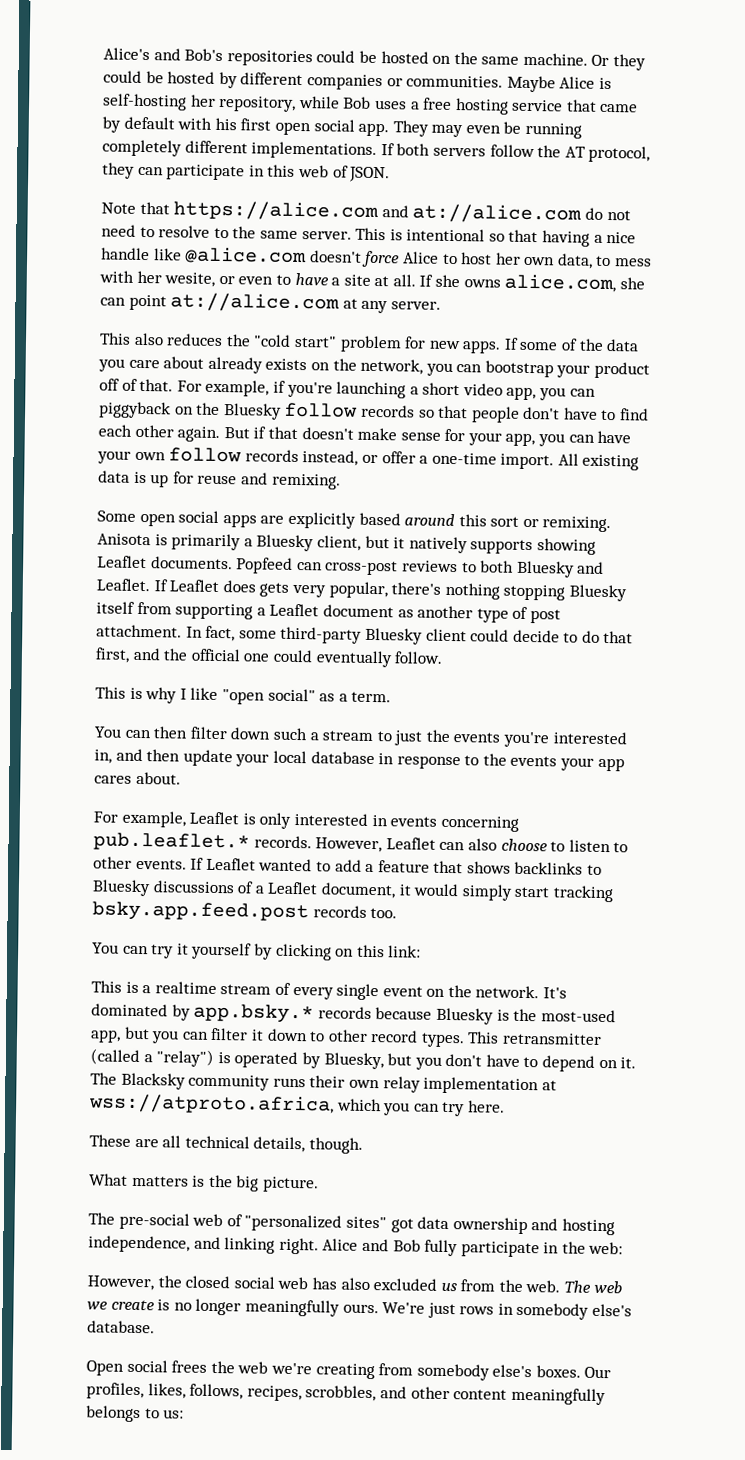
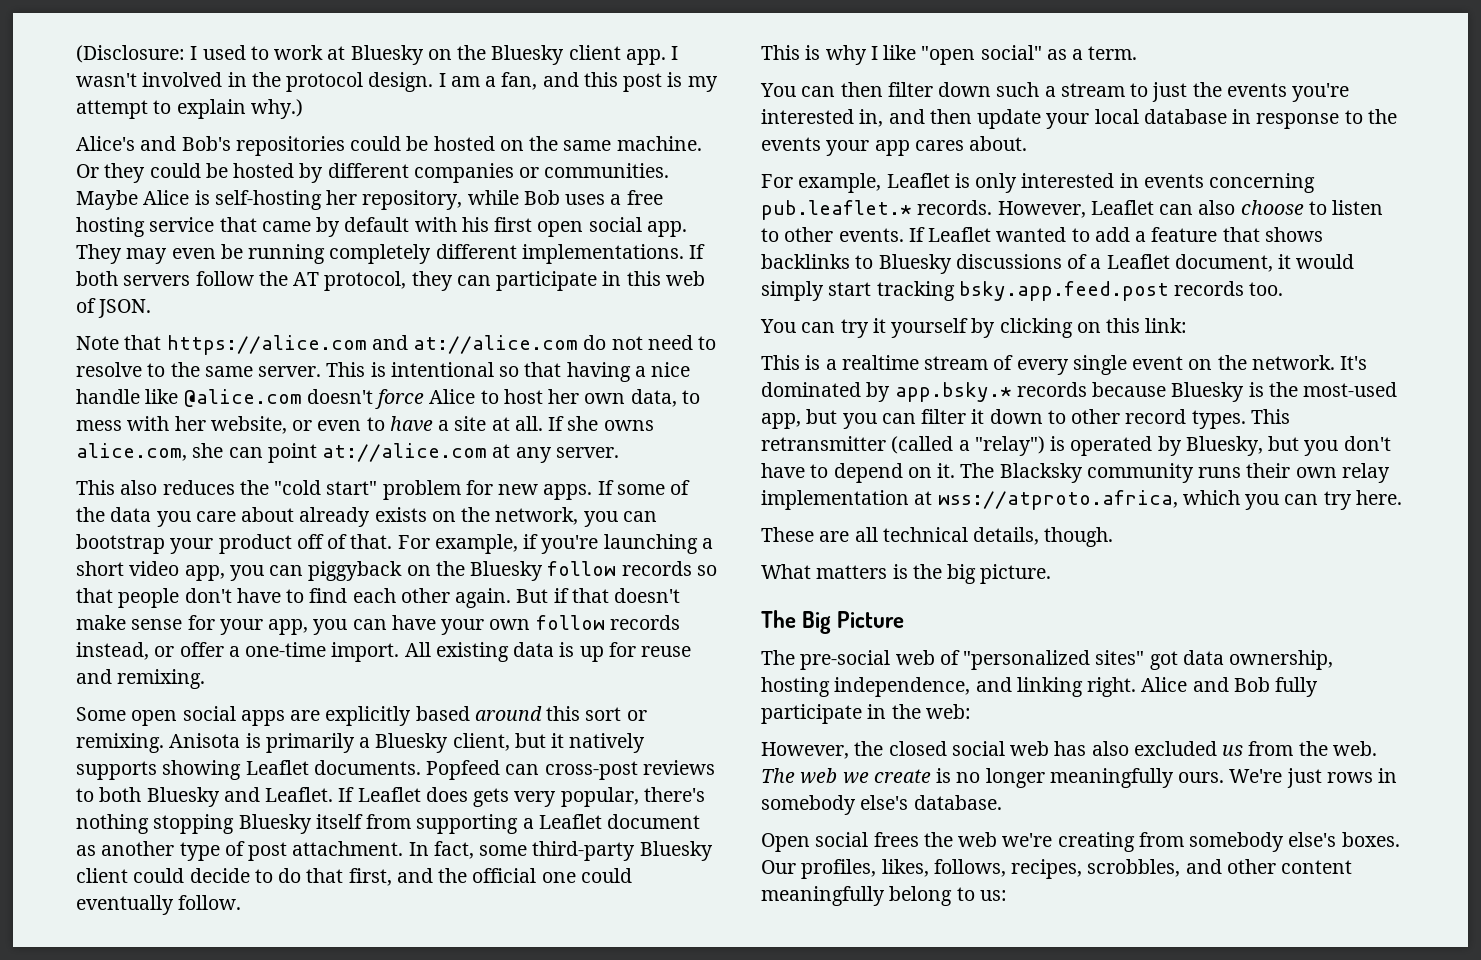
+ (Disclosure: I used to work at Bluesky on the Bluesky client app. I wasn't involved in the protocol design. I am a fan, and this post is my attempt to explain why.)
- This is intentional so that having a nice handle like @alice.com doesn't force Alice to host her own data, to mess with her wesite, or even to have a site at all.
+ This is intentional so that having a nice handle like @alice.com doesn't force Alice to host her own data, to mess with her website, or even to have a site at all.
+ The Big Picture
- The pre-social web of "personalized sites" got data ownership and hosting independence, and linking right.
+ The pre-social web of "personalized sites" got data ownership, hosting independence, and linking right.
- Our profiles, likes, follows, recipes, scrobbles, and other content meaningfully belongs to us:
+ Our profiles, likes, follows, recipes, scrobbles, and other content meaningfully belong to us:

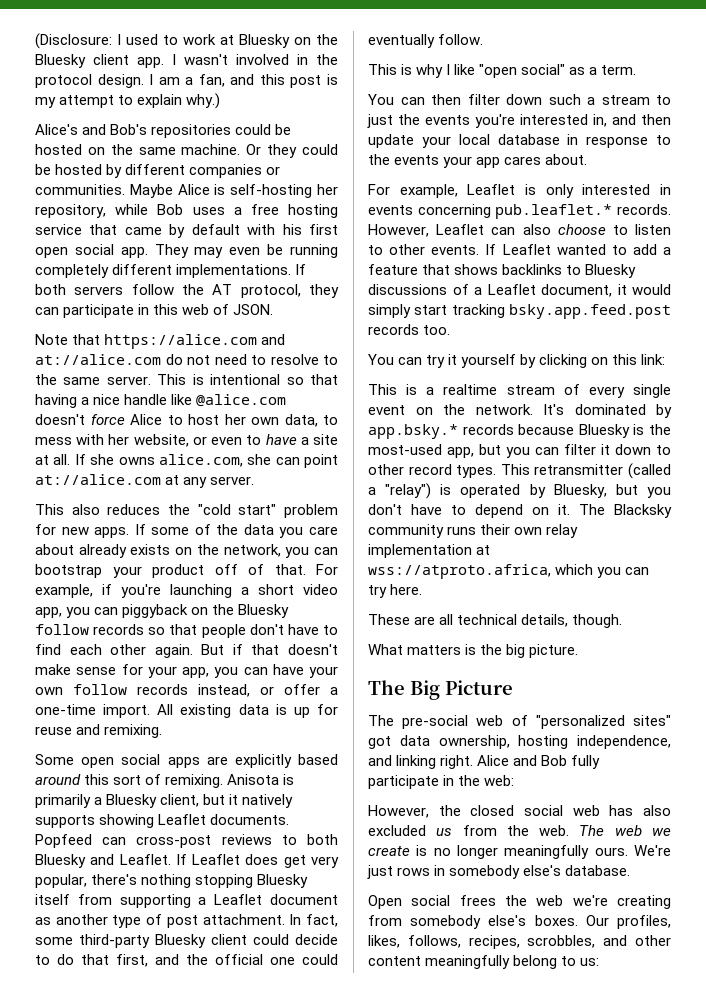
- Some open social apps are explicitly based around this sort or remixing.
+ Some open social apps are explicitly based around this sort of remixing.
- If Leaflet does gets very popular, there's nothing stopping Bluesky itself from supporting a Leaflet document as another type of post attachment.
+ If Leaflet does get very popular, there's nothing stopping Bluesky itself from supporting a Leaflet document as another type of post attachment.

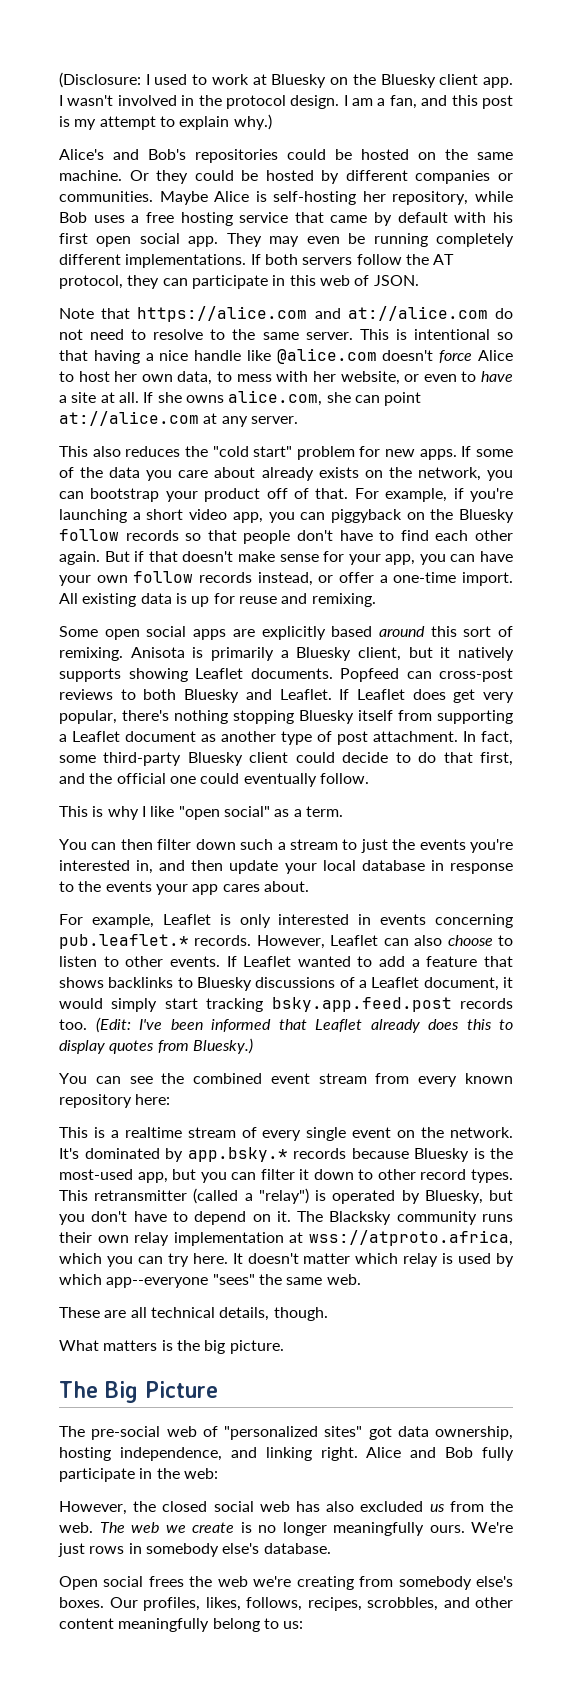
- If Leaflet wanted to add a feature that shows backlinks to Bluesky discussions of a Leaflet document, it would simply start tracking bsky.app.feed.post records too.
- You can try it yourself by clicking on this link:
+ If Leaflet wanted to add a feature that shows backlinks to Bluesky discussions of a Leaflet document, it would simply start tracking bsky.app.feed.post records too. (Edit: I've been informed that Leaflet already does this to display quotes from Bluesky.)
+ You can see the combined event stream from every known repository here:
+ It doesn't matter which relay is used by which app--everyone "sees" the same web.

